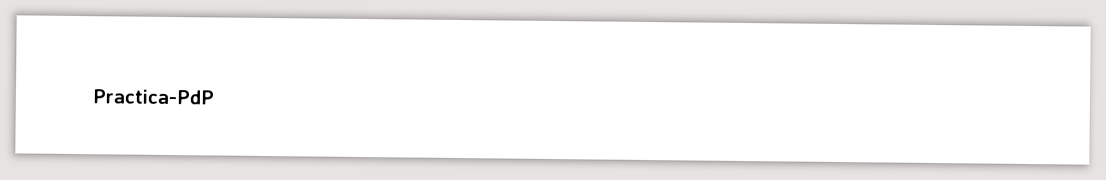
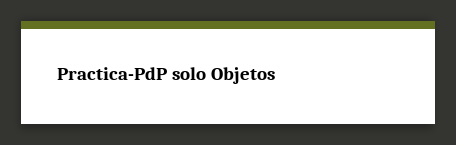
- Practica-PdP
+ Practica-PdP solo Objetos

